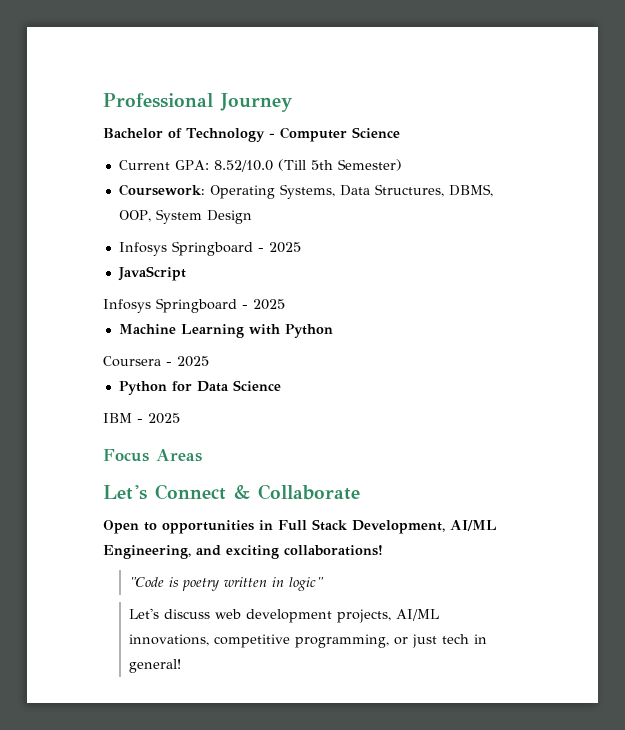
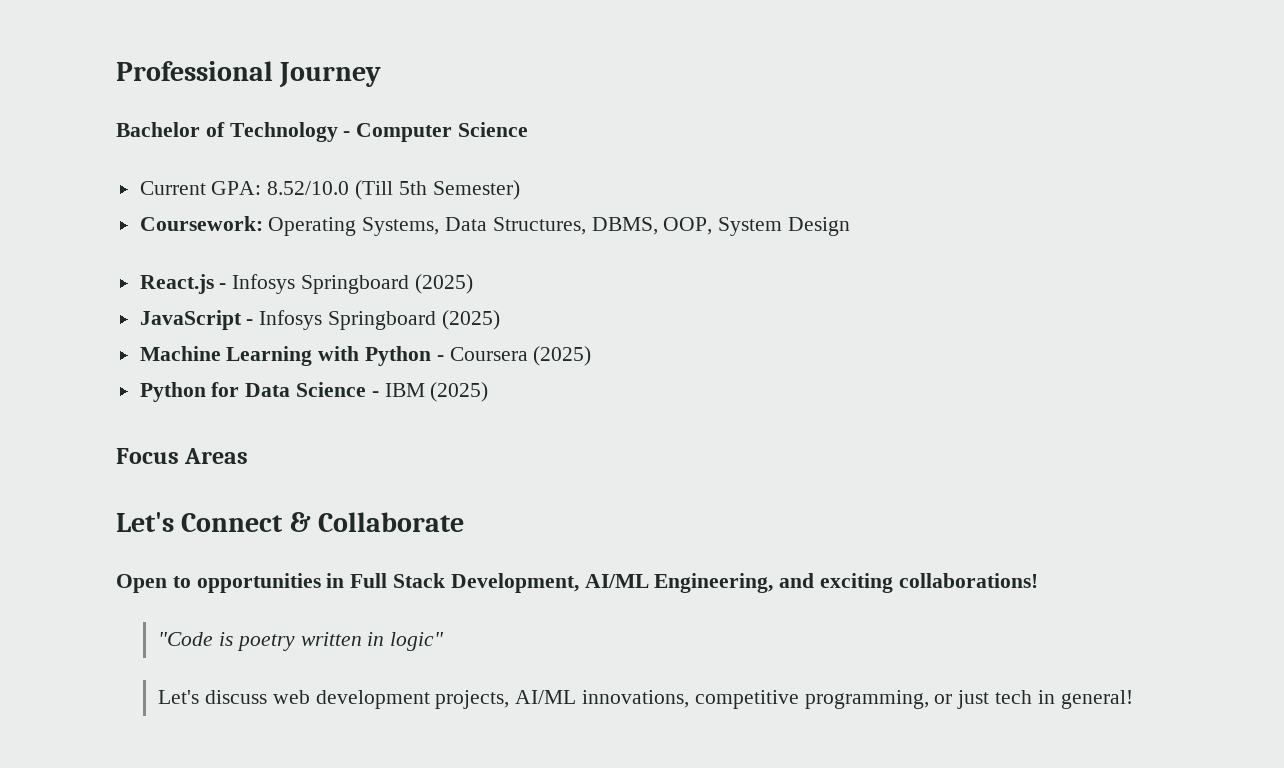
  Coursework: Operating Systems, Data Structures, DBMS, OOP, System Design
- Infosys Springboard - 2025
+ React.js - Infosys Springboard (2025)
- JavaScript
- Infosys Springboard - 2025
+ JavaScript - Infosys Springboard (2025)
- Machine Learning with Python
- Coursera - 2025
+ Machine Learning with Python - Coursera (2025)
- Python for Data Science
- IBM - 2025
+ Python for Data Science - IBM (2025)

